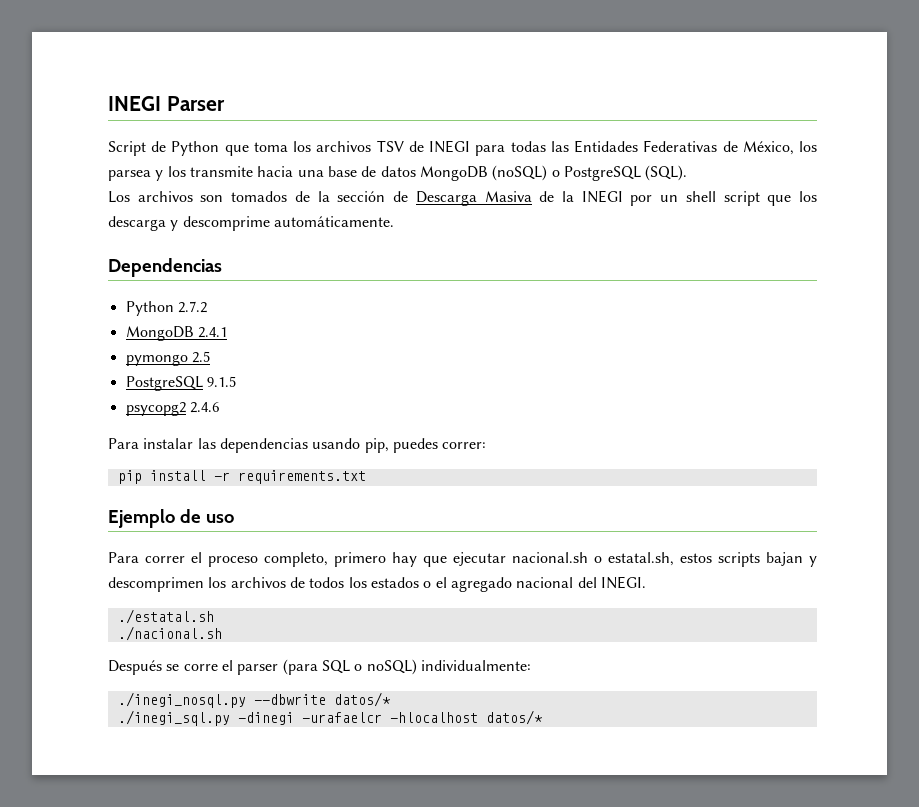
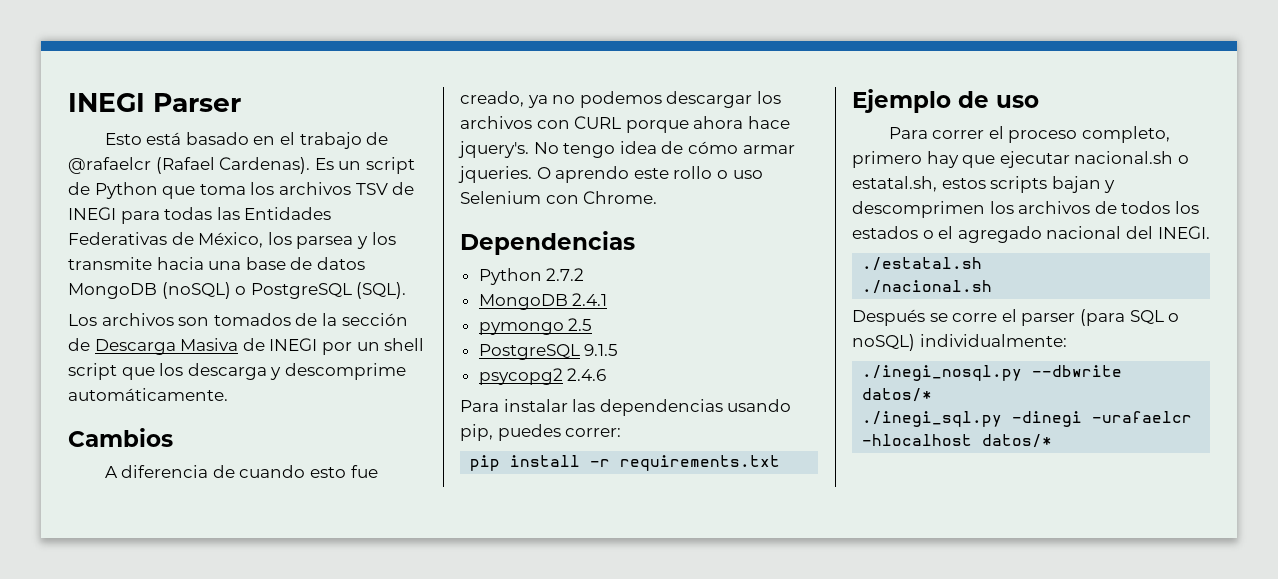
- Script de Python que toma los archivos TSV de INEGI para todas las Entidades Federativas de México, los parsea y los transmite hacia una base de datos MongoDB (noSQL) o PostgreSQL (SQL).
+ Esto está basado en el trabajo de @rafaelcr (Rafael Cardenas). Es un script de Python que toma los archivos TSV de INEGI para todas las Entidades Federativas de México, los parsea y los transmite hacia una base de datos MongoDB (noSQL) o PostgreSQL (SQL).
- Los archivos son tomados de la sección de Descarga Masiva de la INEGI por un shell script que los descarga y descomprime automáticamente.
+ Los archivos son tomados de la sección de Descarga Masiva de INEGI por un shell script que los descarga y descomprime automáticamente.
+ Cambios
+ A diferencia de cuando esto fue creado, ya no podemos descargar los archivos con CURL porque ahora hace jquery's. No tengo idea de cómo armar jqueries. O aprendo este rollo o uso Selenium con Chrome.

